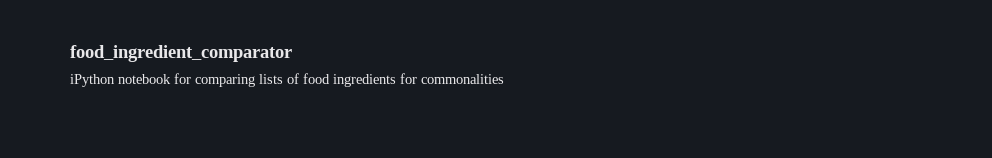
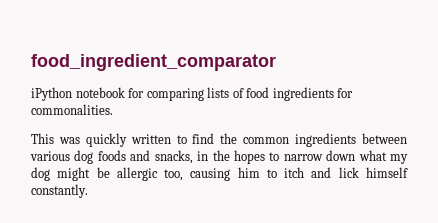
- iPython notebook for comparing lists of food ingredients for commonalities
+ iPython notebook for comparing lists of food ingredients for commonalities.
+ This was quickly written to find the common ingredients between various dog foods and snacks, in the hopes to narrow down what my dog might be allergic too, causing him to itch and lick himself constantly.

